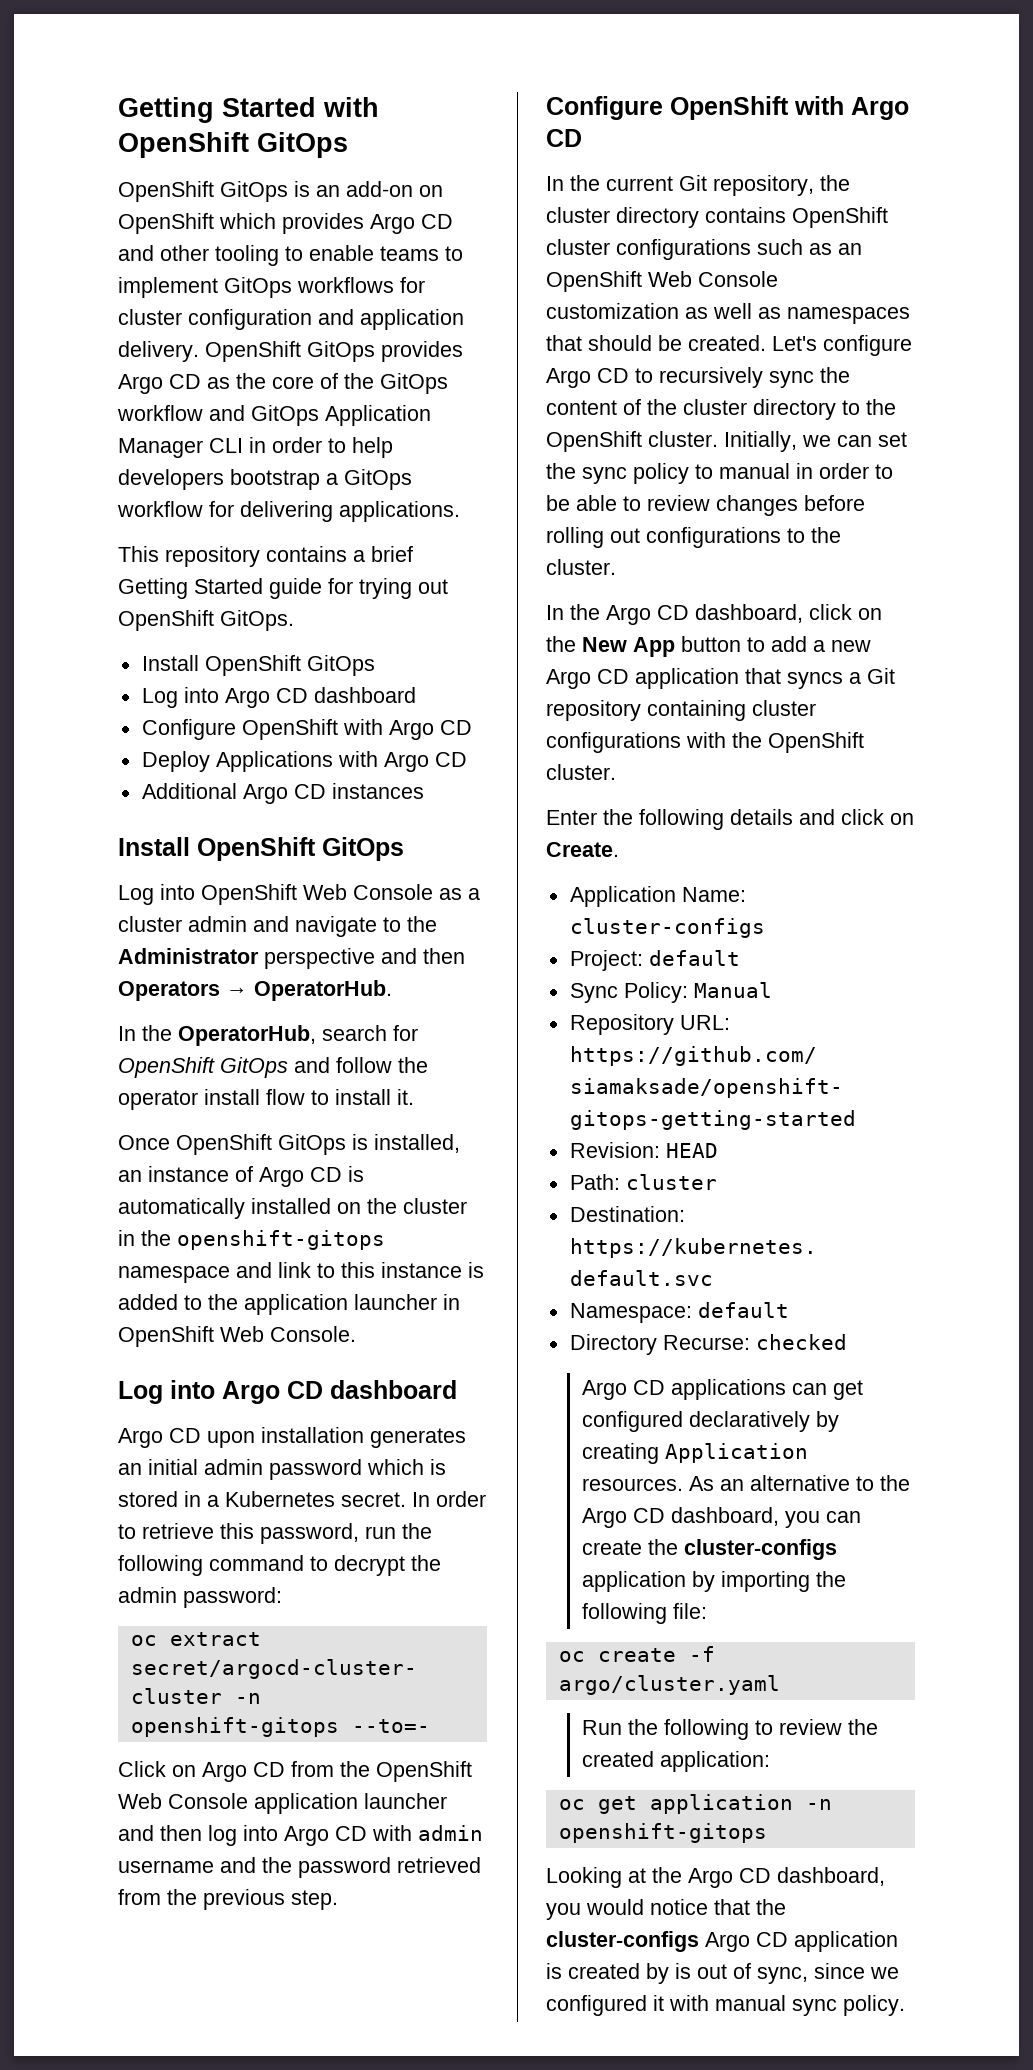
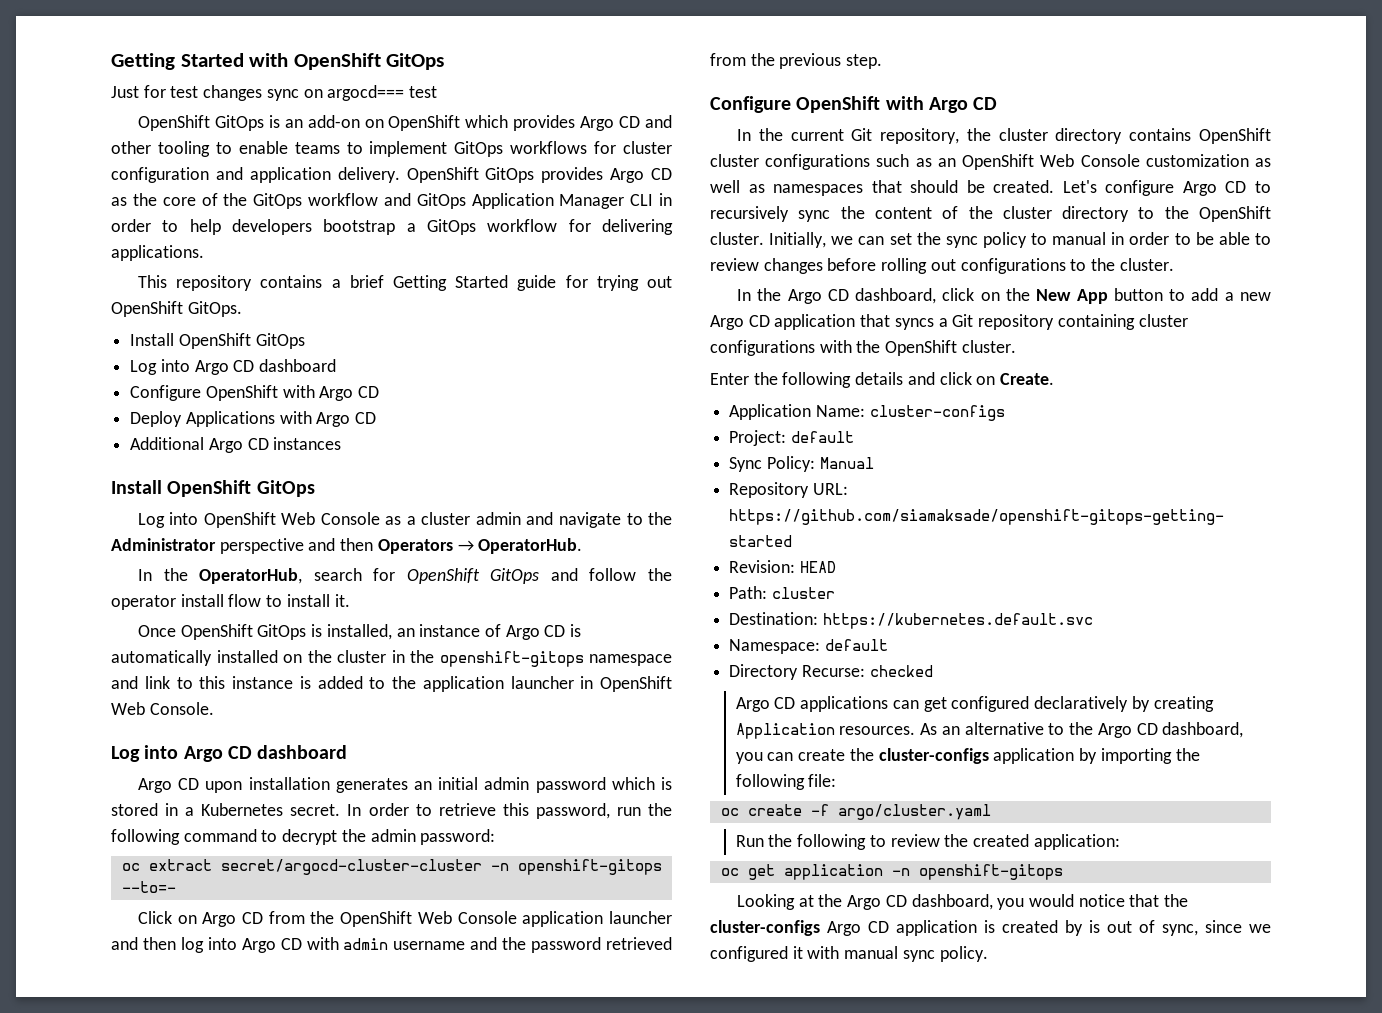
+ Just for test changes sync on argocd=== test

